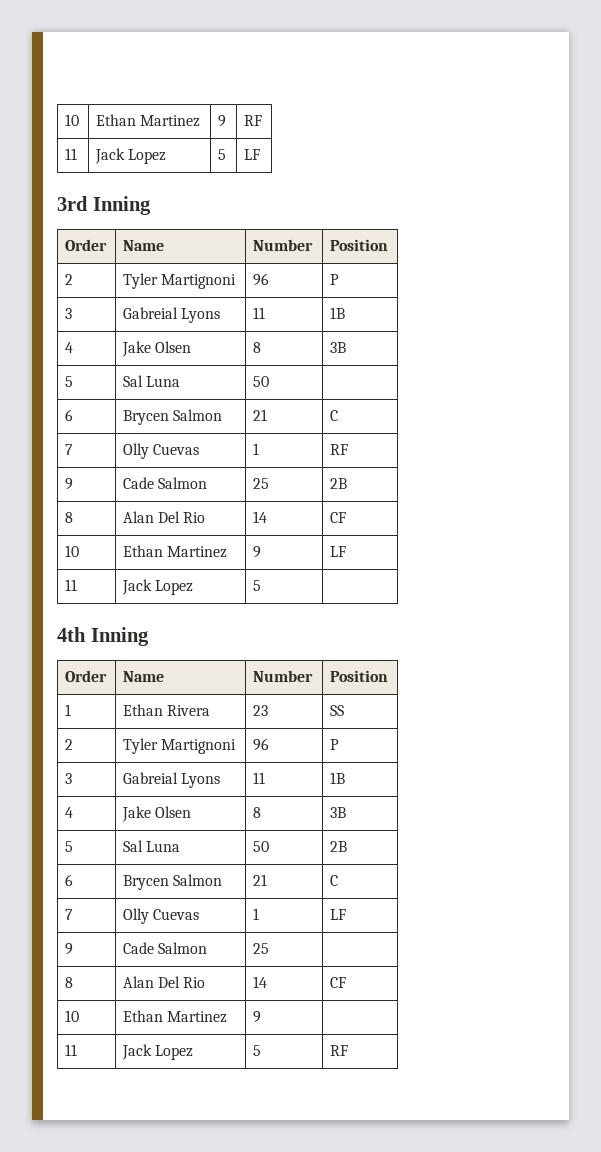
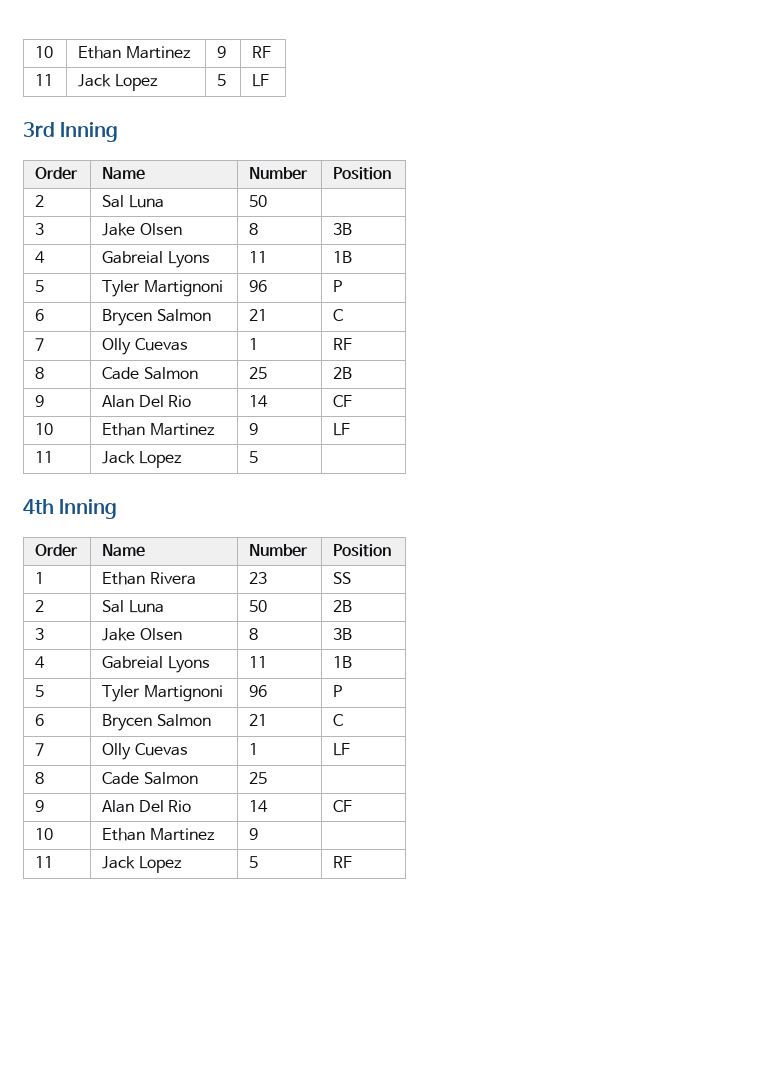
  3rd Inning
  Order | Name | Number | Position
- 2 | Tyler Martignoni | 96 | P
- 3 | Gabreial Lyons | 11 | 1B
- 4 | Jake Olsen | 8 | 3B
- 5 | Sal Luna | 50 |
+ 2 | Sal Luna | 50 |
+ 3 | Jake Olsen | 8 | 3B
+ 4 | Gabreial Lyons | 11 | 1B
+ 5 | Tyler Martignoni | 96 | P
- 9 | Cade Salmon | 25 | 2B
- 8 | Alan Del Rio | 14 | CF
+ 8 | Cade Salmon | 25 | 2B
+ 9 | Alan Del Rio | 14 | CF
  1 | Ethan Rivera | 23 | SS
- 2 | Tyler Martignoni | 96 | P
- 3 | Gabreial Lyons | 11 | 1B
- 4 | Jake Olsen | 8 | 3B
- 5 | Sal Luna | 50 | 2B
+ 2 | Sal Luna | 50 | 2B
+ 3 | Jake Olsen | 8 | 3B
+ 4 | Gabreial Lyons | 11 | 1B
+ 5 | Tyler Martignoni | 96 | P
  7 | Olly Cuevas | 1 | LF
- 9 | Cade Salmon | 25 |
- 8 | Alan Del Rio | 14 | CF
+ 8 | Cade Salmon | 25 |
+ 9 | Alan Del Rio | 14 | CF

